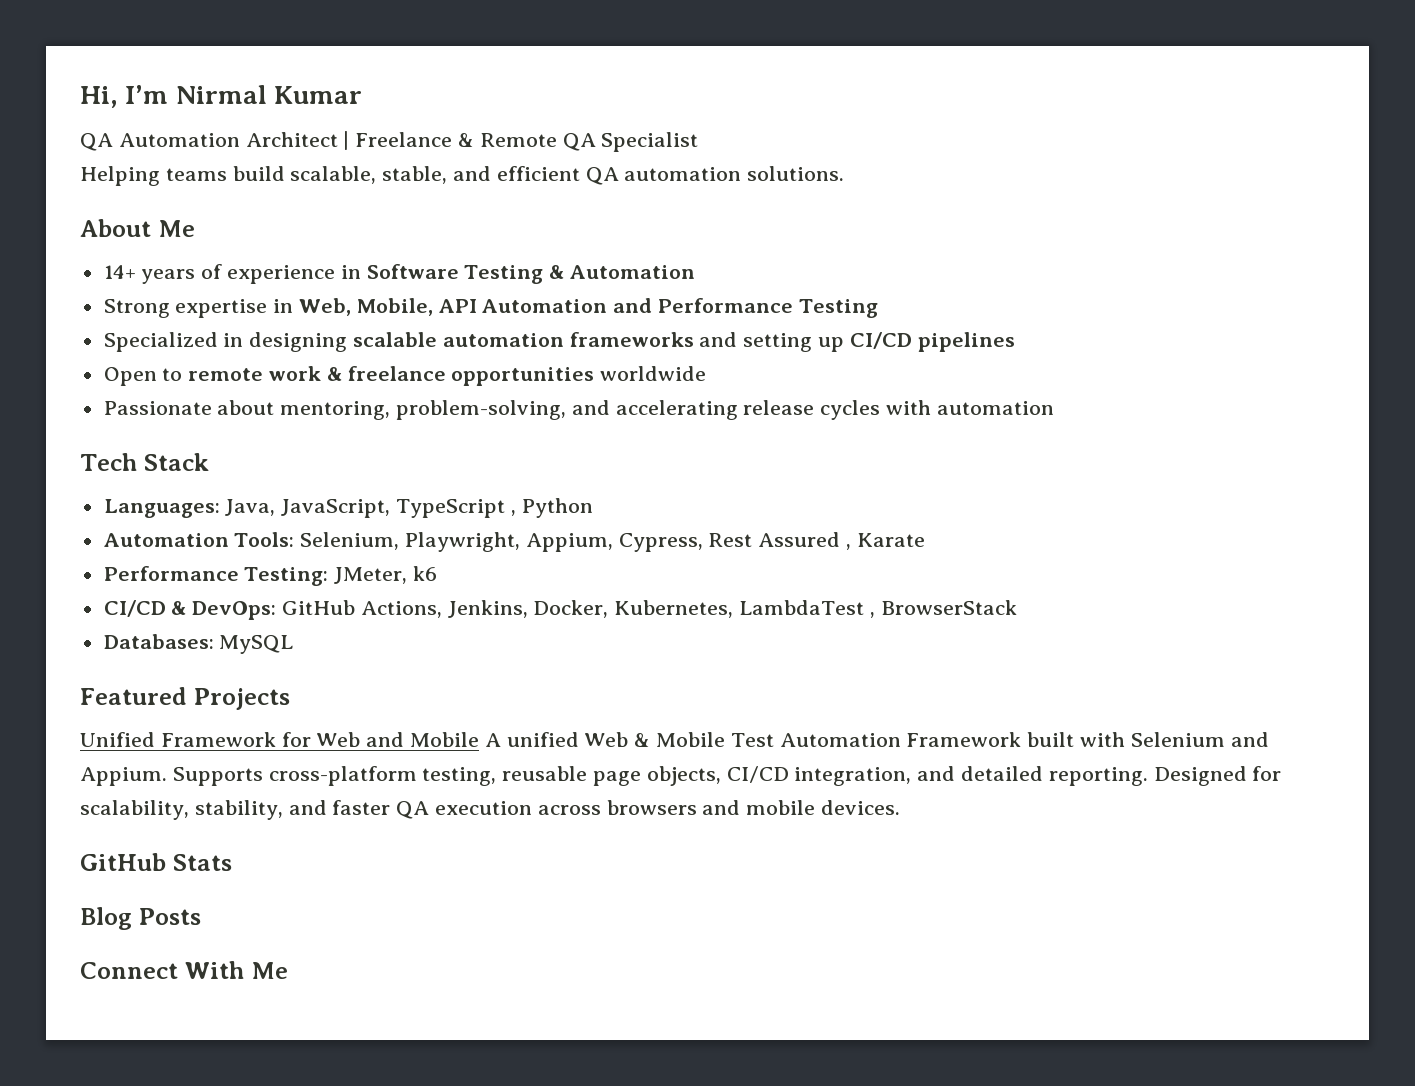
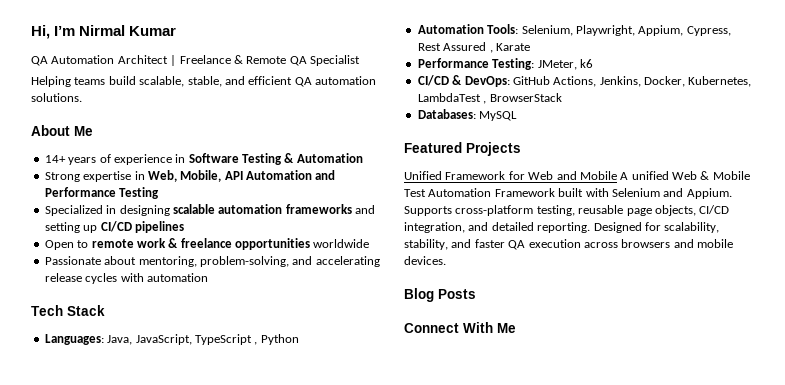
- GitHub Stats

